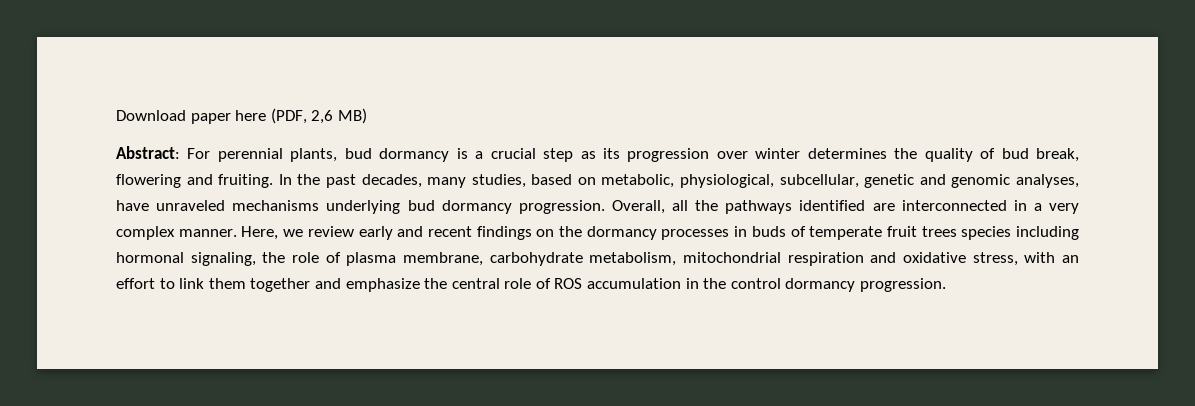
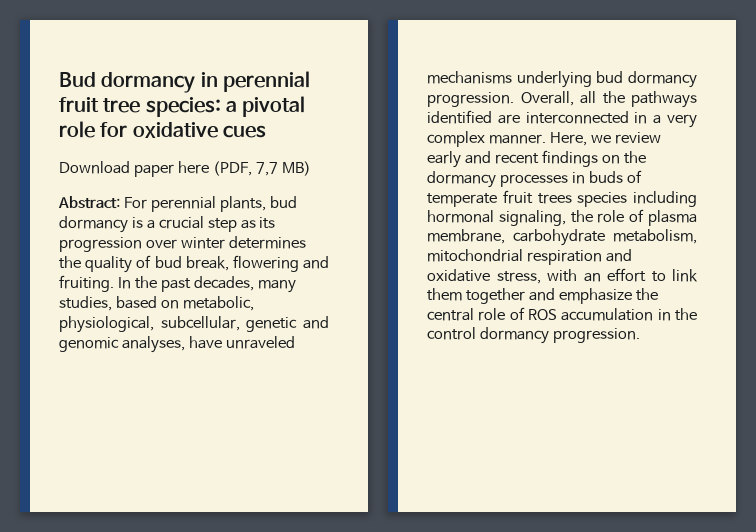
+ Bud dormancy in perennial fruit tree species: a pivotal role for oxidative cues
- Download paper here (PDF, 2,6 MB)
+ Download paper here (PDF, 7,7 MB)

